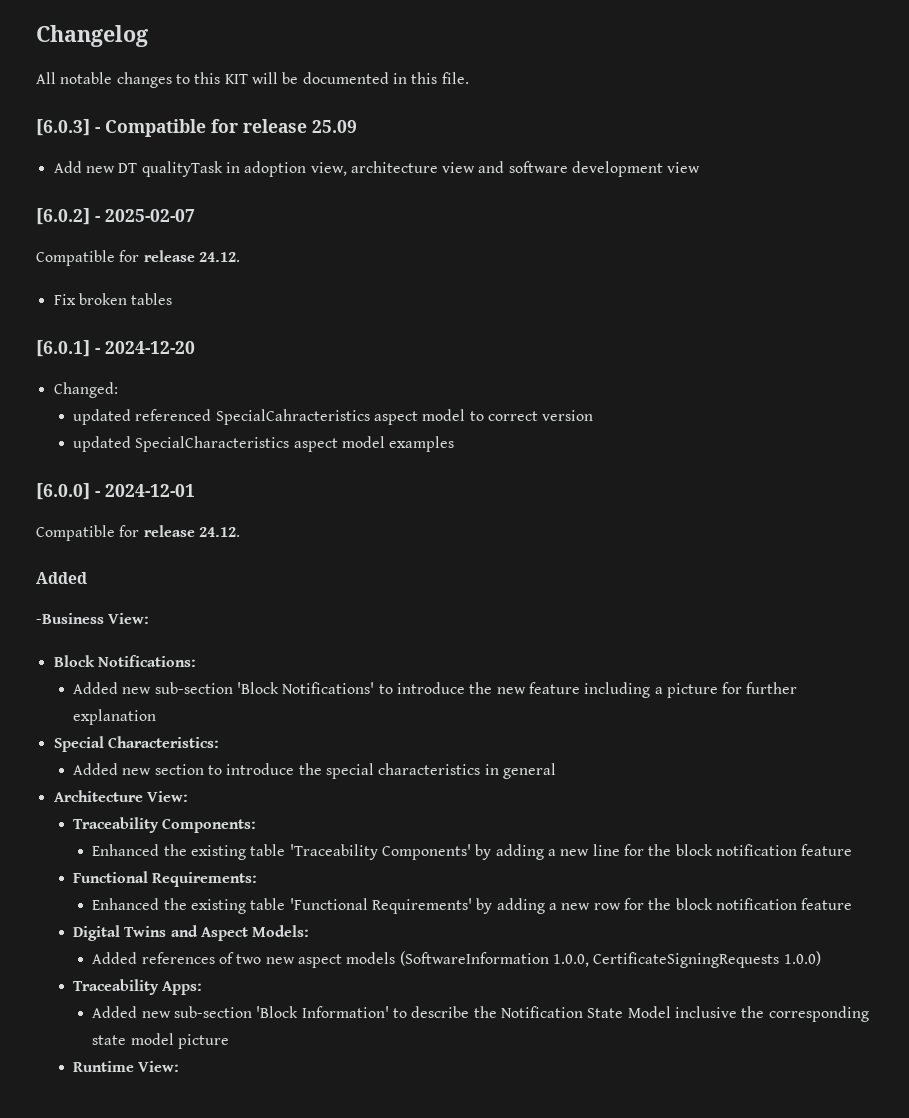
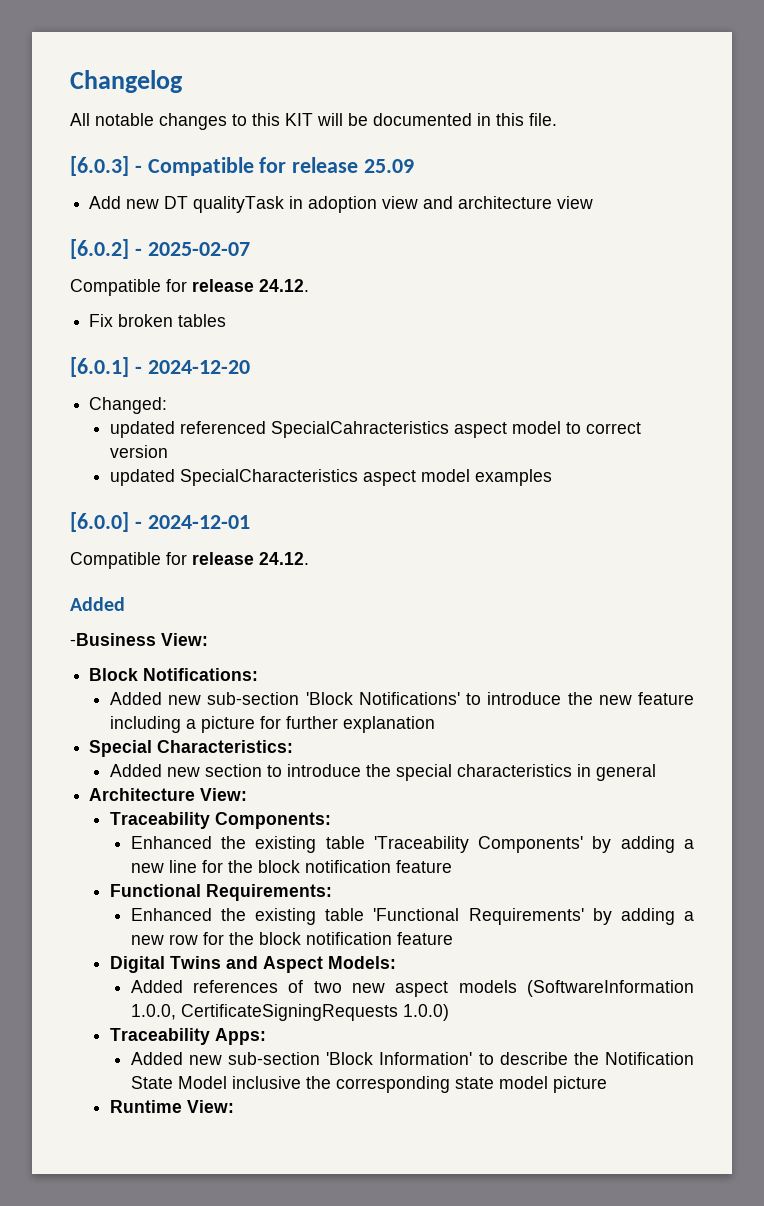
- Add new DT qualityTask in adoption view, architecture view and software development view
+ Add new DT qualityTask in adoption view and architecture view

